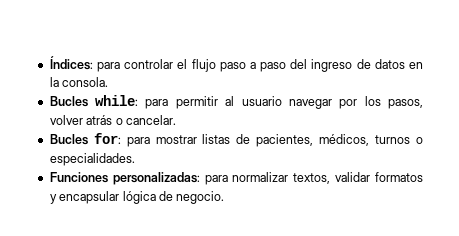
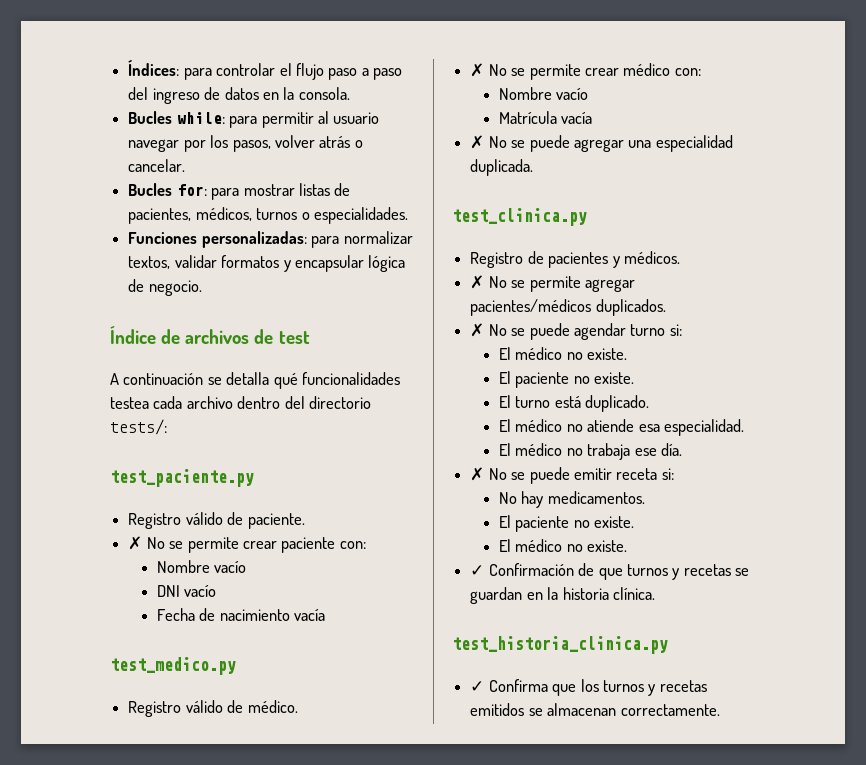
+ Índice de archivos de test
+ A continuación se detalla qué funcionalidades testea cada archivo dentro del directorio tests/:
+ test_paciente.py
+ Registro válido de paciente.
+ ✗ No se permite crear paciente con:
+ Nombre vacío
+ DNI vacío
+ Fecha de nacimiento vacía
+ test_medico.py
+ Registro válido de médico.
+ ✗ No se permite crear médico con:
+ Nombre vacío
+ Matrícula vacía
+ ✗ No se puede agregar una especialidad duplicada.
+ test_clinica.py
+ Registro de pacientes y médicos.
+ ✗ No se permite agregar pacientes/médicos duplicados.
+ ✗ No se puede agendar turno si:
+ El médico no existe.
+ El paciente no existe.
+ El turno está duplicado.
+ El médico no atiende esa especialidad.
+ El médico no trabaja ese día.
+ ✗ No se puede emitir receta si:
+ No hay medicamentos.
+ El paciente no existe.
+ El médico no existe.
+ ✓ Confirmación de que turnos y recetas se guardan en la historia clínica.
+ test_historia_clinica.py
+ ✓ Confirma que los turnos y recetas emitidos se almacenan correctamente.

